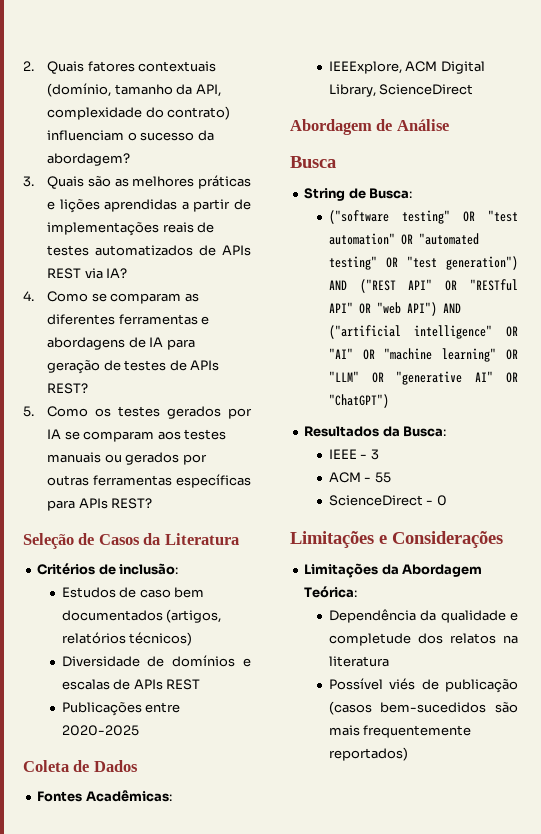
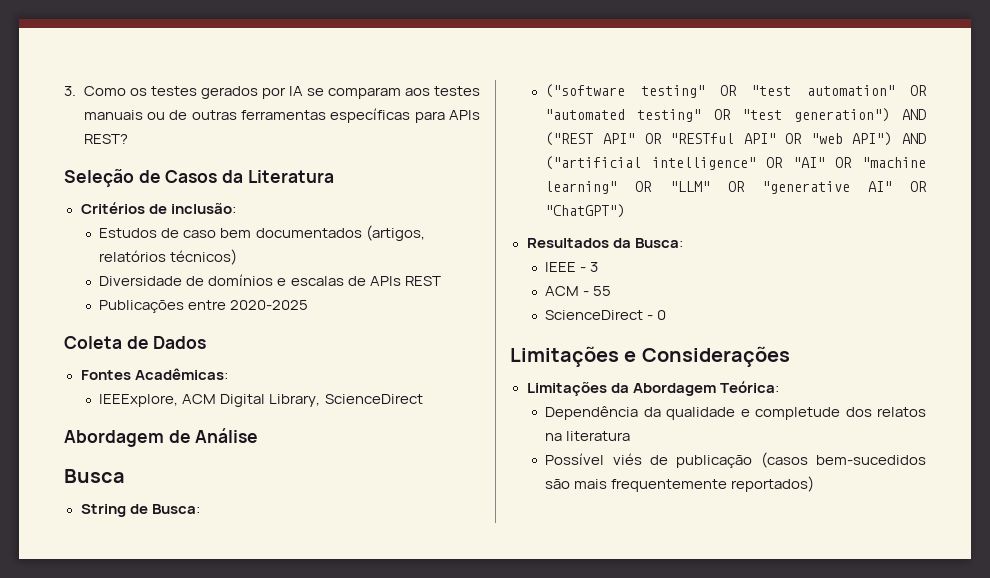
- 2. Quais fatores contextuais (domínio, tamanho da API, complexidade do contrato) influenciam o sucesso da abordagem?
- 3. Quais são as melhores práticas e lições aprendidas a partir de implementações reais de testes automatizados de APIs REST via IA?
- 4. Como se comparam as diferentes ferramentas e abordagens de IA para geração de testes de APIs REST?
- 5. Como os testes gerados por IA se comparam aos testes manuais ou gerados por outras ferramentas específicas para APIs REST?
+ 3. Como os testes gerados por IA se comparam aos testes manuais ou de outras ferramentas específicas para APIs REST?

